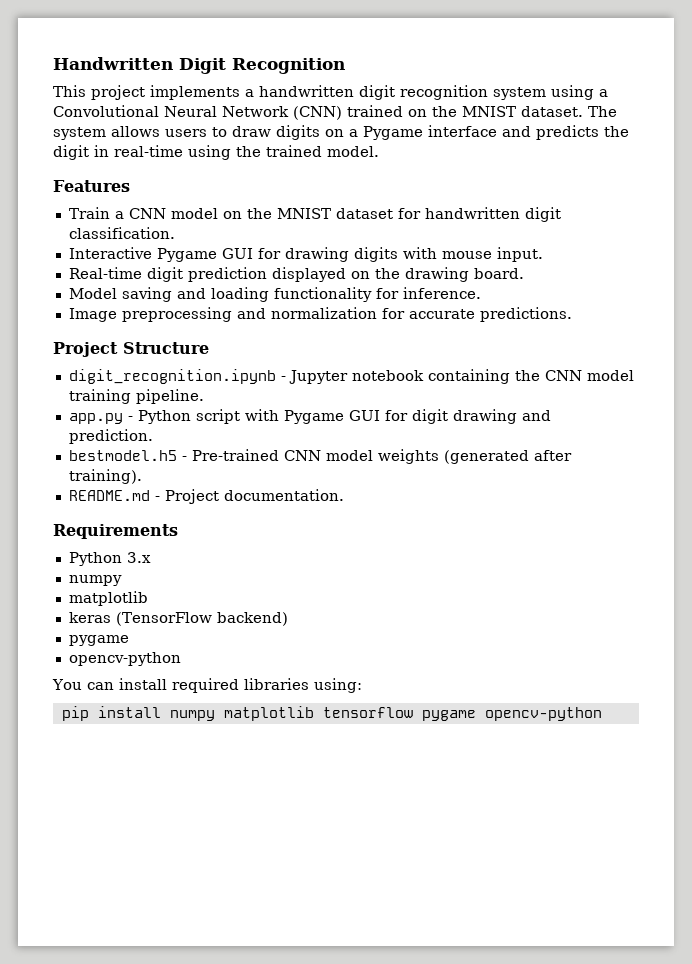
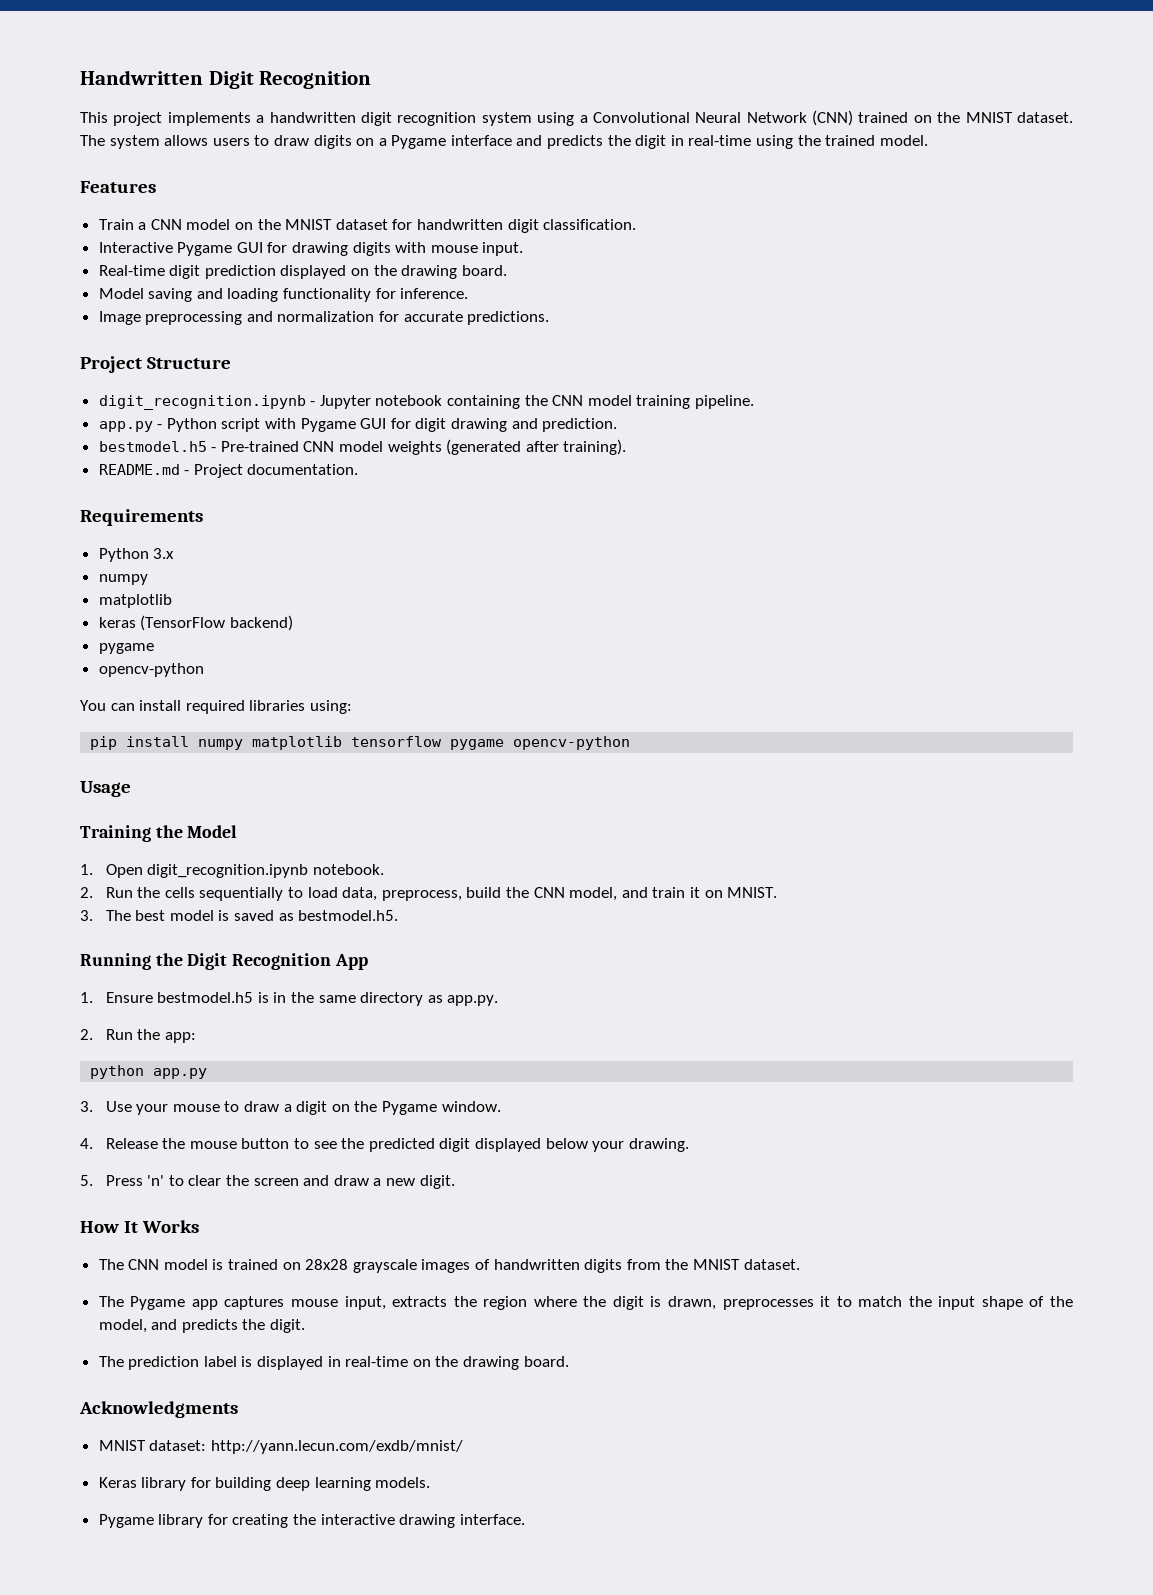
+ Usage
+ Training the Model
+ 1. Open digit_recognition.ipynb notebook.
+ 2. Run the cells sequentially to load data, preprocess, build the CNN model, and train it on MNIST.
+ 3. The best model is saved as bestmodel.h5.
+ Running the Digit Recognition App
+ 1. Ensure bestmodel.h5 is in the same directory as app.py.
+ 2. Run the app:
+ python app.py
+ 3. Use your mouse to draw a digit on the Pygame window.
+ 4. Release the mouse button to see the predicted digit displayed below your drawing.
+ 5. Press 'n' to clear the screen and draw a new digit.
+ How It Works
+ The CNN model is trained on 28x28 grayscale images of handwritten digits from the MNIST dataset.
+ The Pygame app captures mouse input, extracts the region where the digit is drawn, preprocesses it to match the input shape of the model, and predicts the digit.
+ The prediction label is displayed in real-time on the drawing board.
+ Acknowledgments
+ MNIST dataset: http://yann.lecun.com/exdb/mnist/
+ Keras library for building deep learning models.
+ Pygame library for creating the interactive drawing interface.

